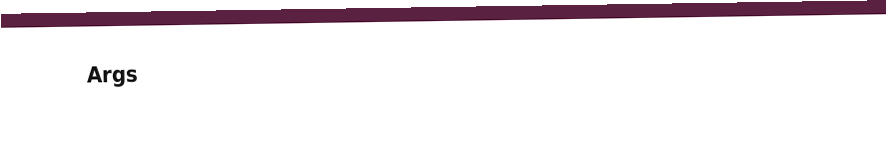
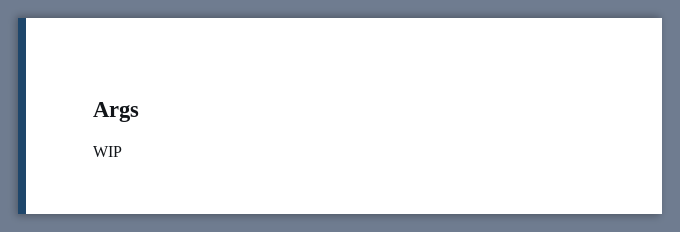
+ WIP

